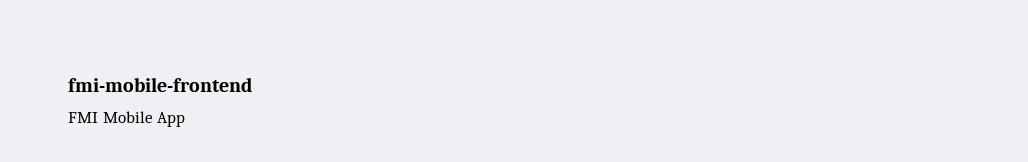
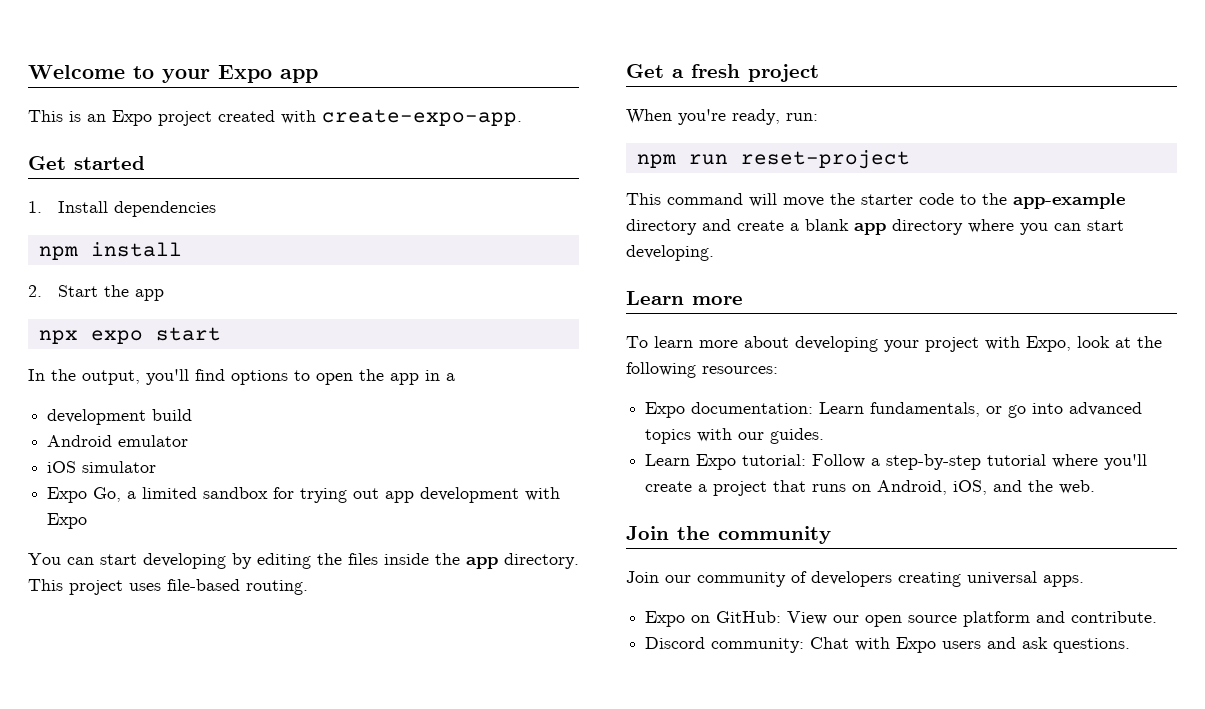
- fmi-mobile-frontend
- FMI Mobile App
+ Welcome to your Expo app
+ This is an Expo project created with create-expo-app.
+ Get started
+ 1. Install dependencies
+ npm install
+ 2. Start the app
+ npx expo start
+ In the output, you'll find options to open the app in a
+ development build
+ Android emulator
+ iOS simulator
+ Expo Go, a limited sandbox for trying out app development with Expo
+ You can start developing by editing the files inside the app directory. This project uses file-based routing.
+ Get a fresh project
+ When you're ready, run:
+ npm run reset-project
+ This command will move the starter code to the app-example directory and create a blank app directory where you can start developing.
+ Learn more
+ To learn more about developing your project with Expo, look at the following resources:
+ Expo documentation: Learn fundamentals, or go into advanced topics with our guides.
+ Learn Expo tutorial: Follow a step-by-step tutorial where you'll create a project that runs on Android, iOS, and the web.
+ Join the community
+ Join our community of developers creating universal apps.
+ Expo on GitHub: View our open source platform and contribute.
+ Discord community: Chat with Expo users and ask questions.

